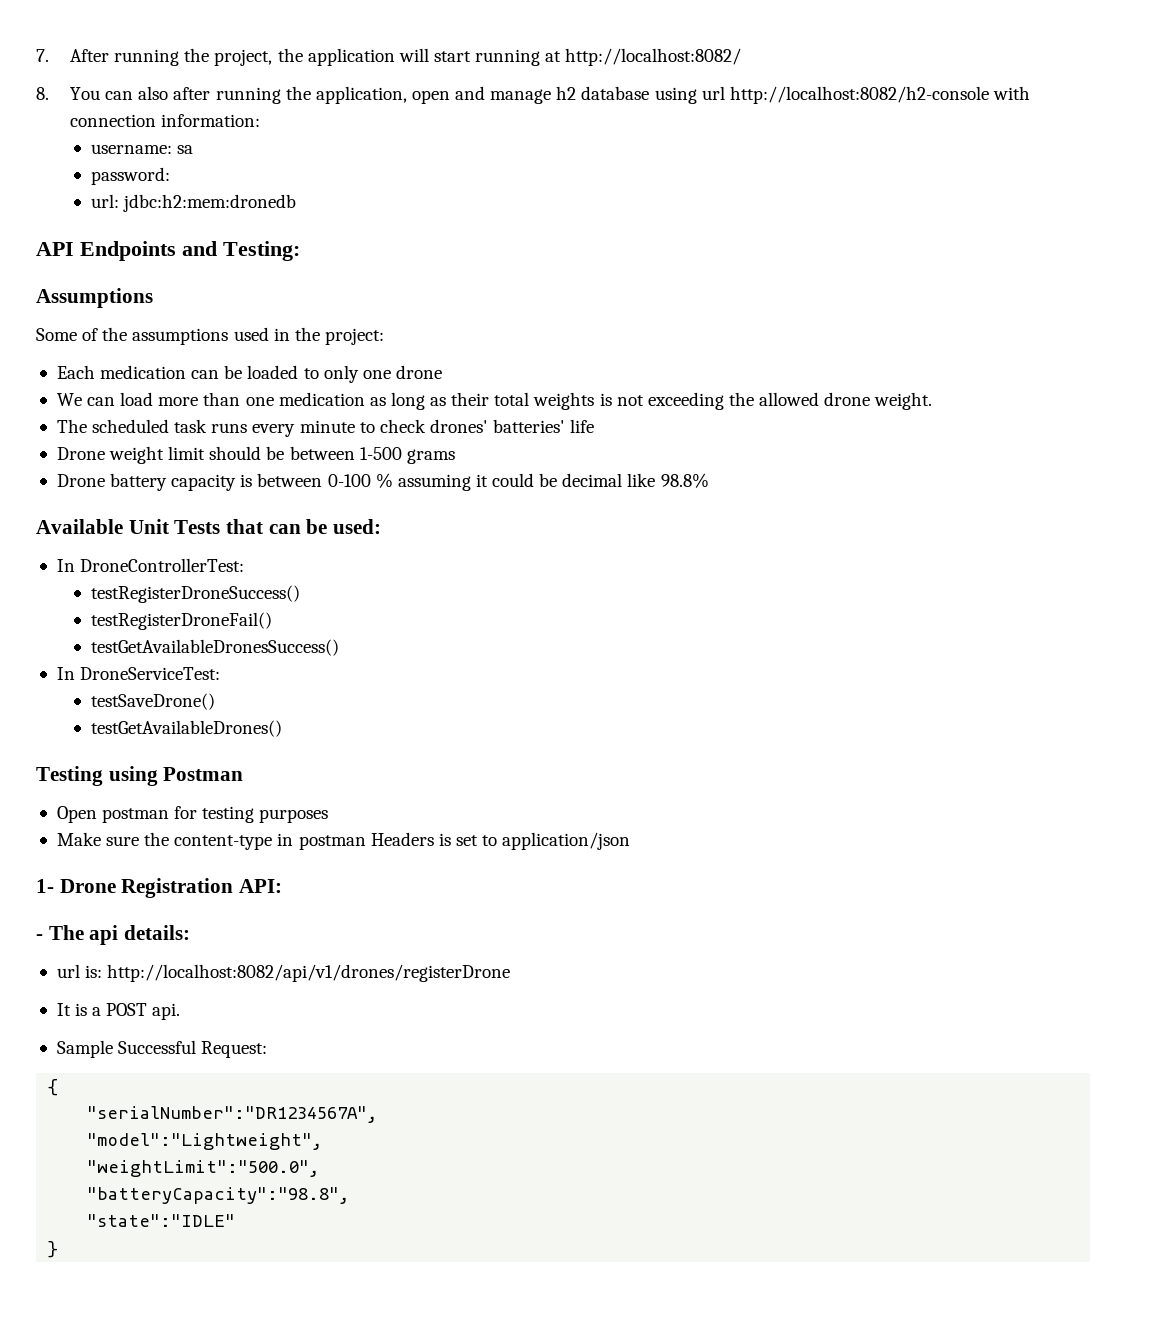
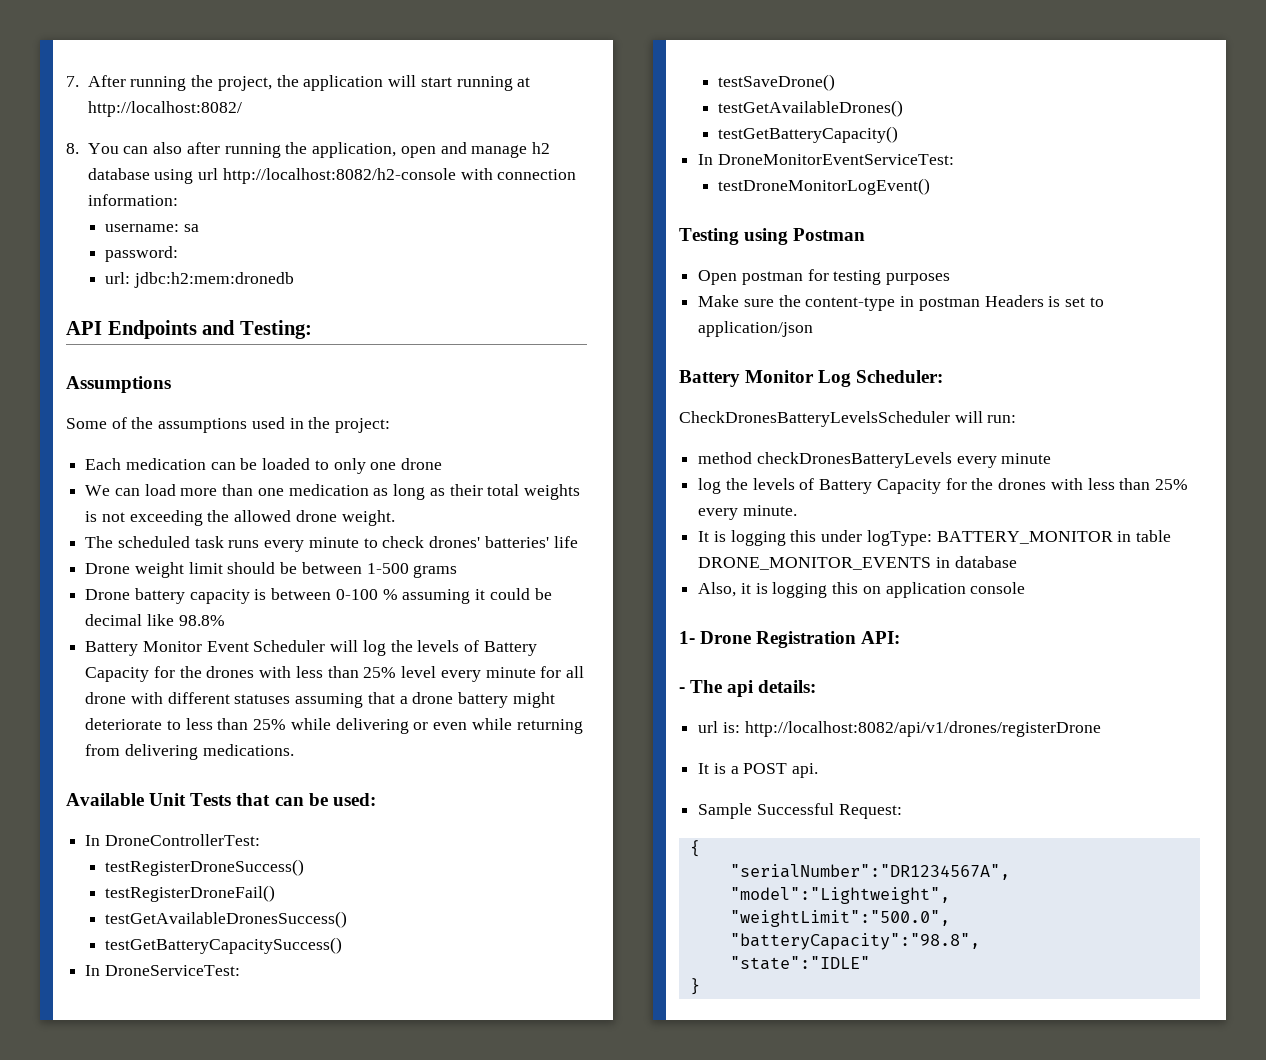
+ Battery Monitor Event Scheduler will log the levels of Battery Capacity for the drones with less than 25% level every minute for all drone with different statuses assuming that a drone battery might deteriorate to less than 25% while delivering or even while returning from delivering medications.
+ testGetBatteryCapacitySuccess()
+ testGetBatteryCapacity()
+ In DroneMonitorEventServiceTest:
+ testDroneMonitorLogEvent()
+ Battery Monitor Log Scheduler:
+ CheckDronesBatteryLevelsScheduler will run:
+ method checkDronesBatteryLevels every minute
+ log the levels of Battery Capacity for the drones with less than 25% every minute.
+ It is logging this under logType: BATTERY_MONITOR in table DRONE_MONITOR_EVENTS in database
+ Also, it is logging this on application console

